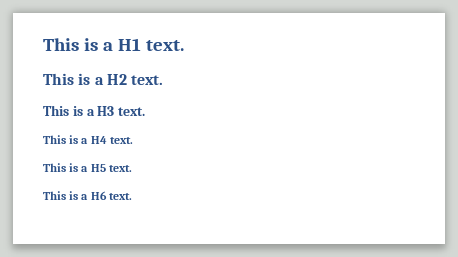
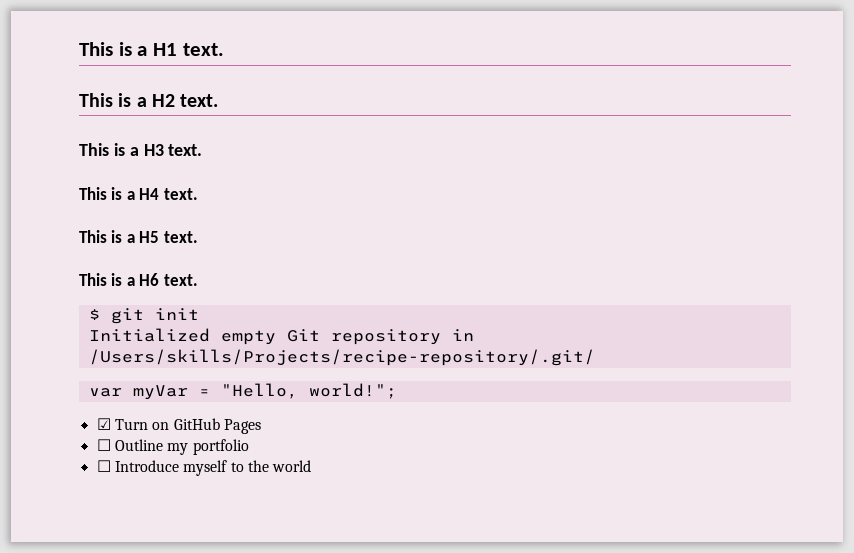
+ $ git init
+ Initialized empty Git repository in /Users/skills/Projects/recipe-repository/.git/
+ var myVar = "Hello, world!";
+ ☑ Turn on GitHub Pages
+ ☐ Outline my portfolio
+ ☐ Introduce myself to the world

